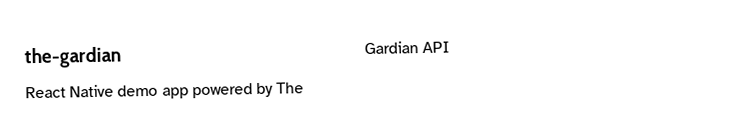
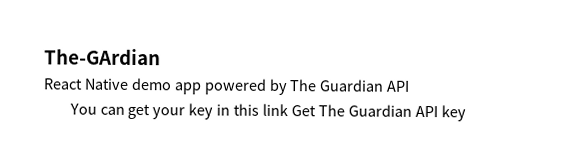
- the-gardian
+ The-GArdian
- React Native demo app powered by The Gardian API
+ React Native demo app powered by The Guardian API
+ You can get your key in this link Get The Guardian API key

